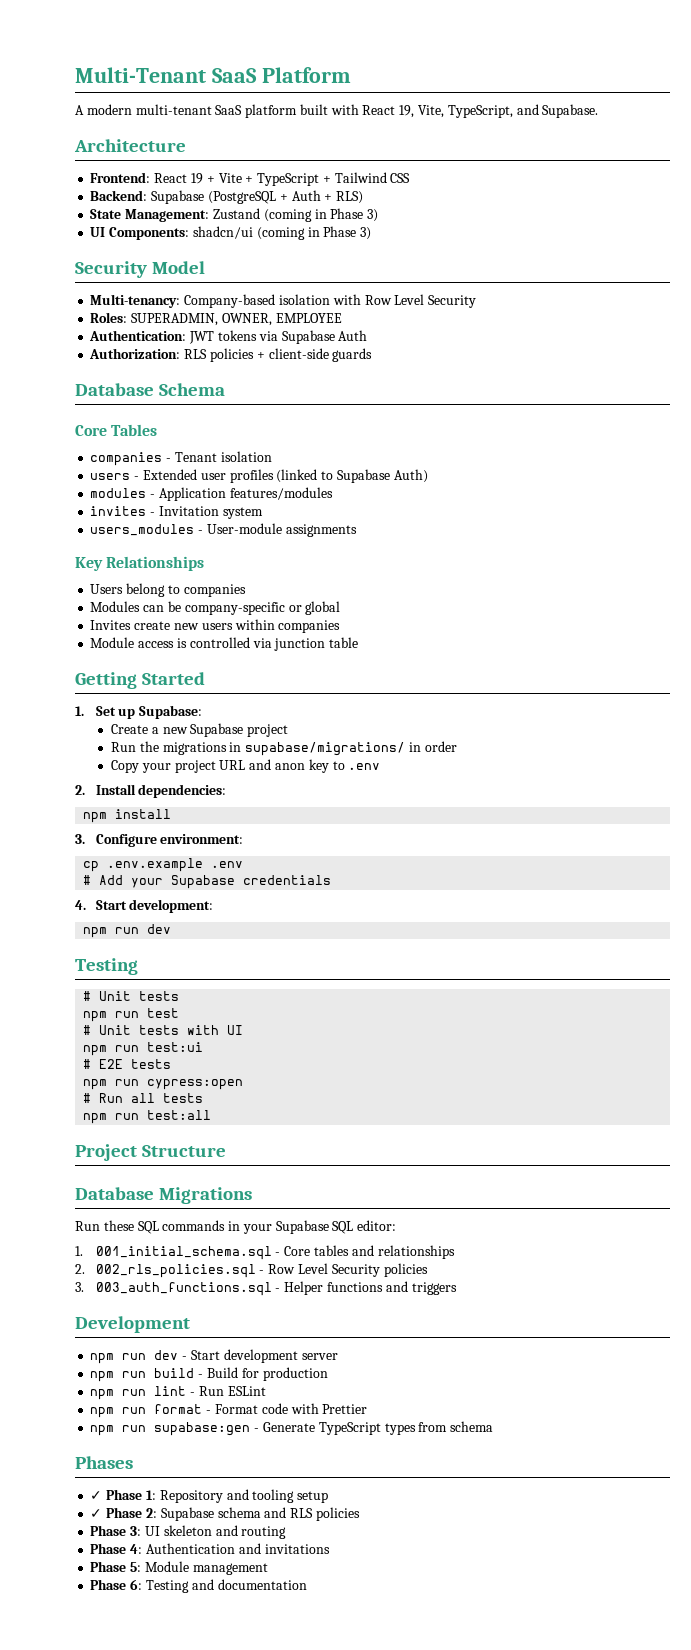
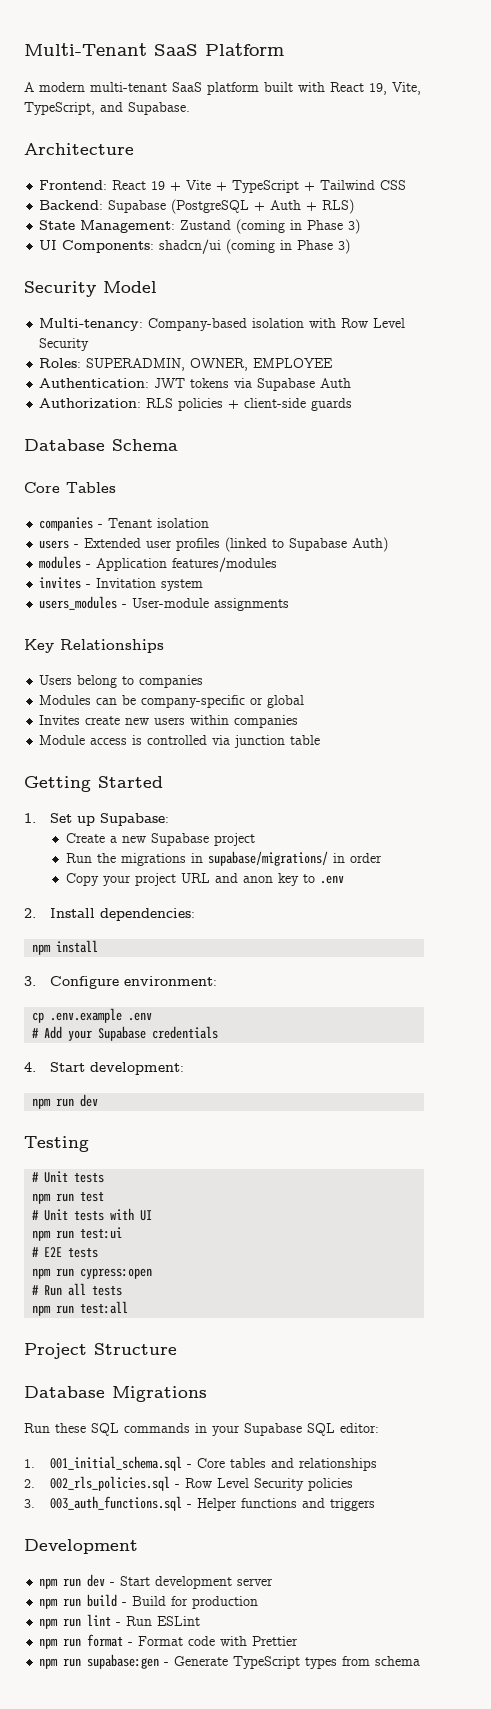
- Phases
- ✓ Phase 1: Repository and tooling setup
- ✓ Phase 2: Supabase schema and RLS policies
- Phase 3: UI skeleton and routing
- Phase 4: Authentication and invitations
- Phase 5: Module management
- Phase 6: Testing and documentation

